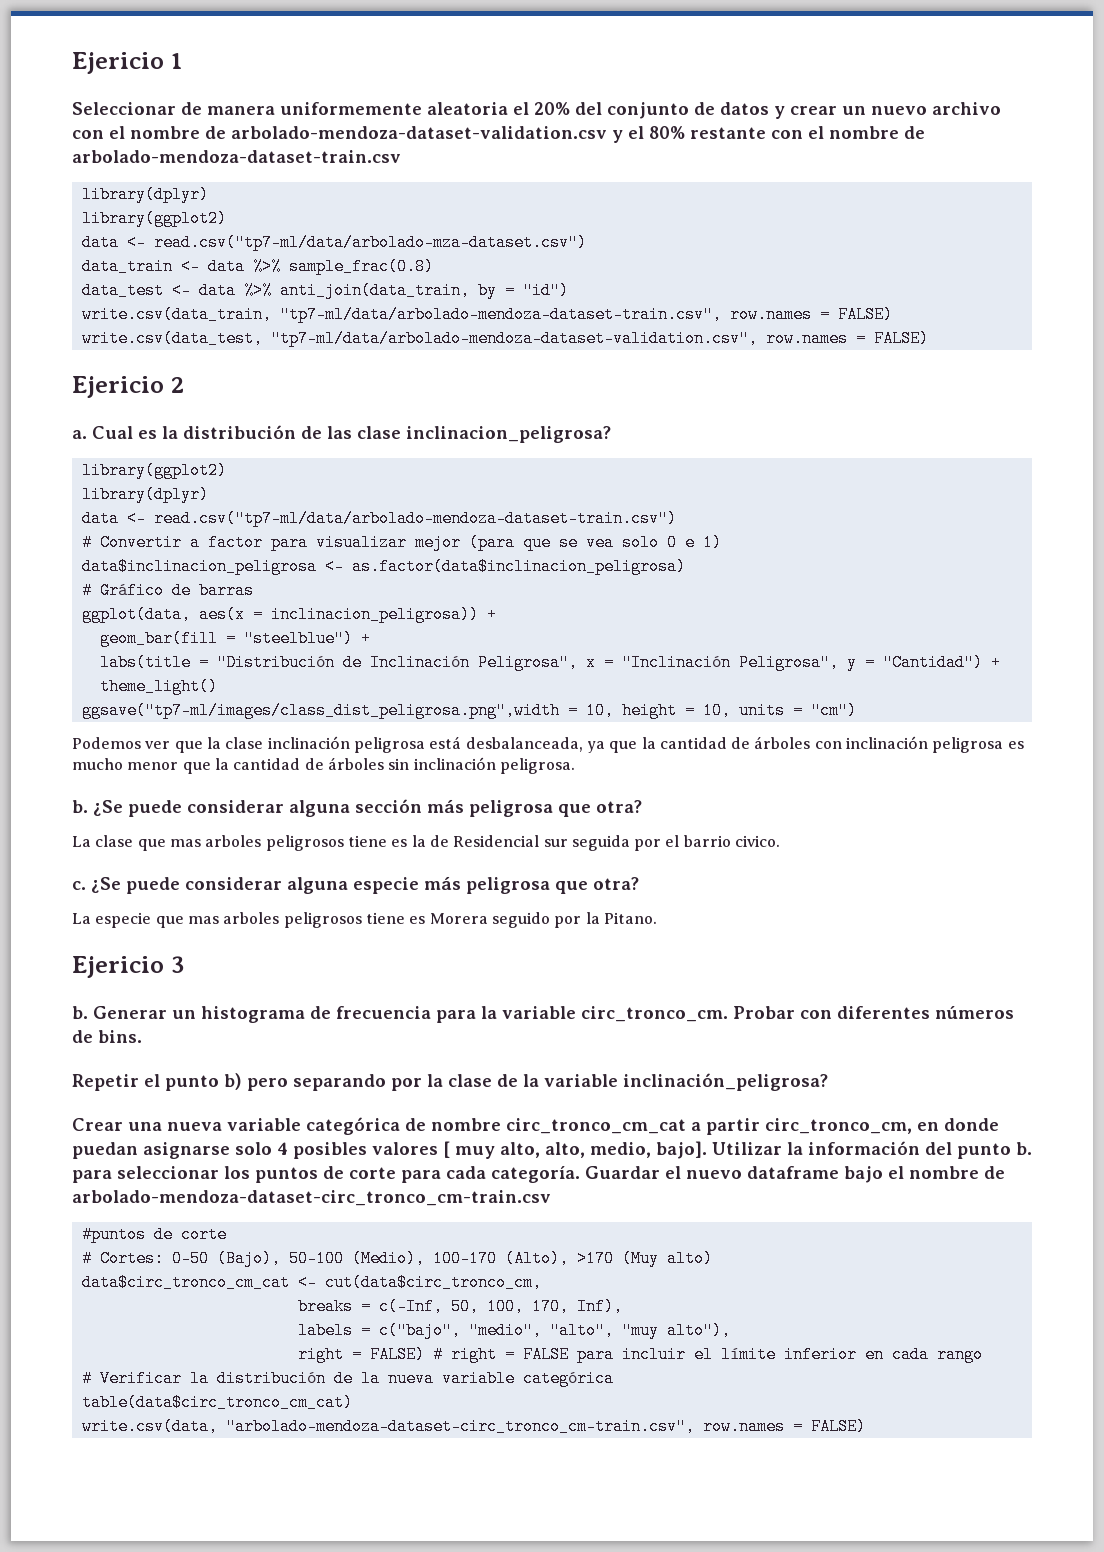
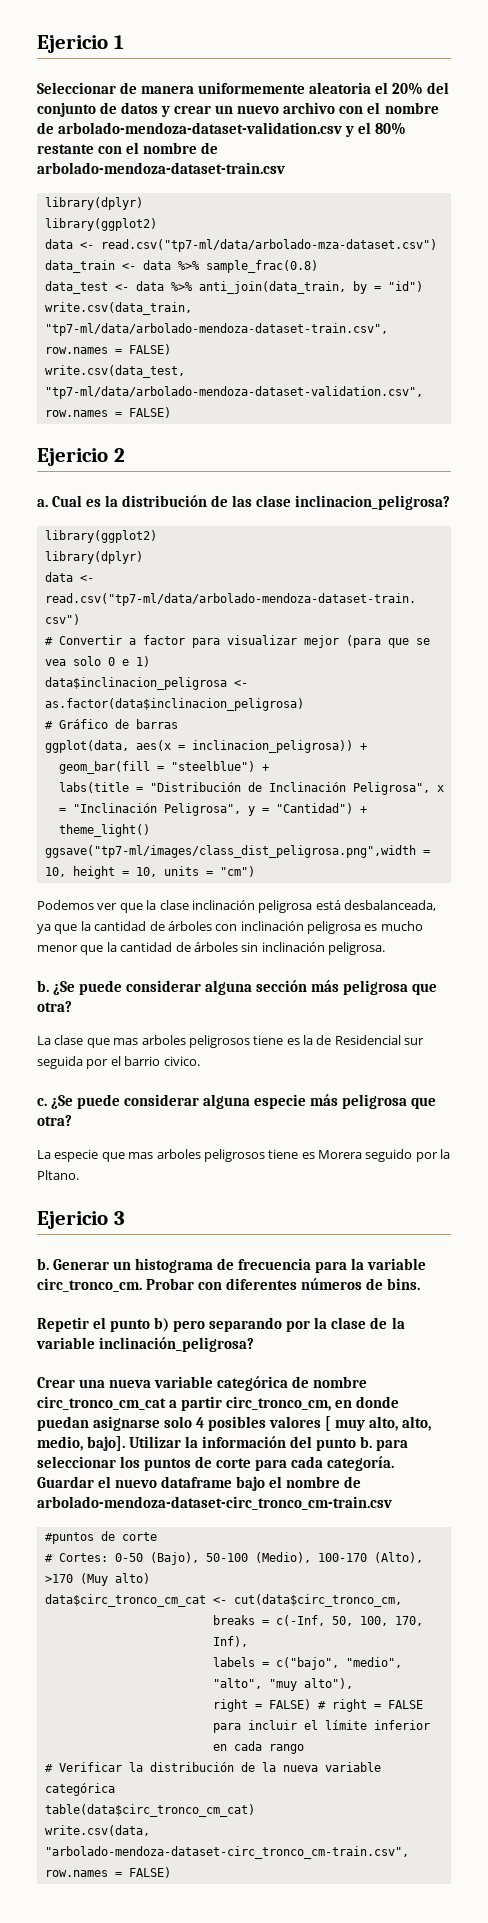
- La especie que mas arboles peligrosos tiene es Morera seguido por la Pitano.
+ La especie que mas arboles peligrosos tiene es Morera seguido por la Pltano.

